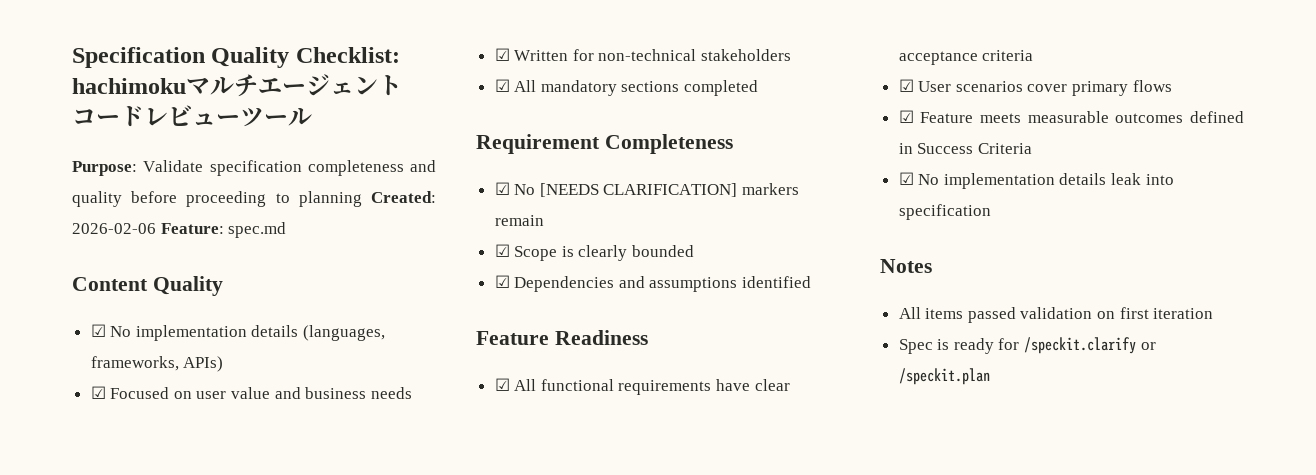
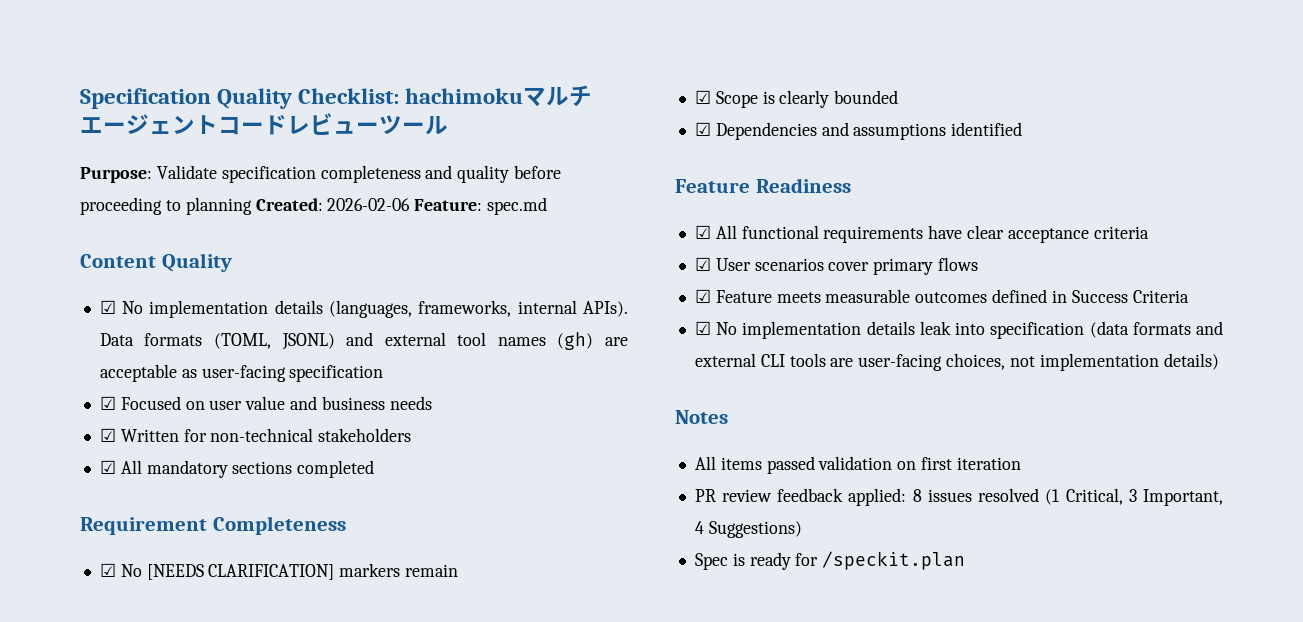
- ☑ No implementation details (languages, frameworks, APIs)
+ ☑ No implementation details (languages, frameworks, internal APIs). Data formats (TOML, JSONL) and external tool names (gh) are acceptable as user-facing specification
- ☑ No implementation details leak into specification
+ ☑ No implementation details leak into specification (data formats and external CLI tools are user-facing choices, not implementation details)
+ PR review feedback applied: 8 issues resolved (1 Critical, 3 Important, 4 Suggestions)
- Spec is ready for /speckit.clarify or /speckit.plan
+ Spec is ready for /speckit.plan

